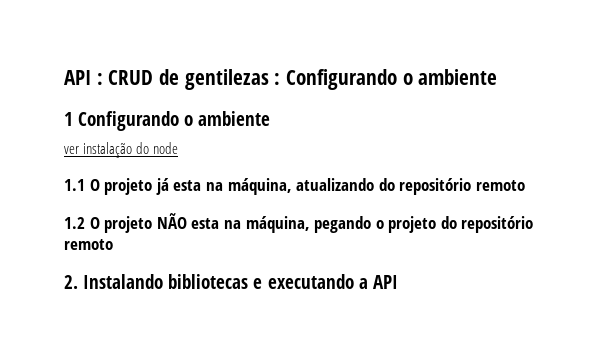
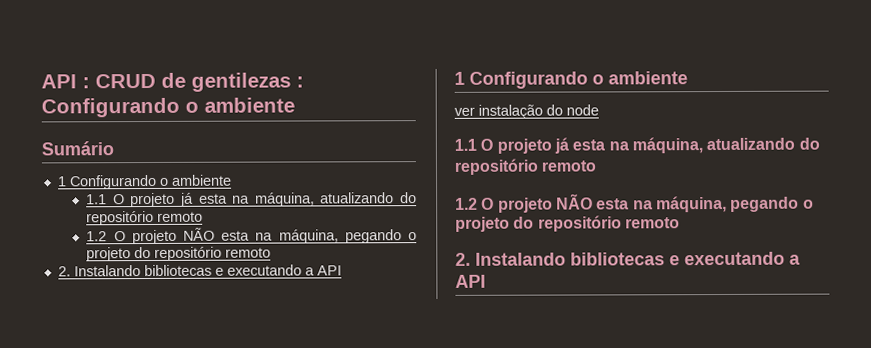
+ Sumário
+ 1 Configurando o ambiente
+ 1.1 O projeto já esta na máquina, atualizando do repositório remoto
+ 1.2 O projeto NÃO esta na máquina, pegando o projeto do repositório remoto
+ 2. Instalando bibliotecas e executando a API

